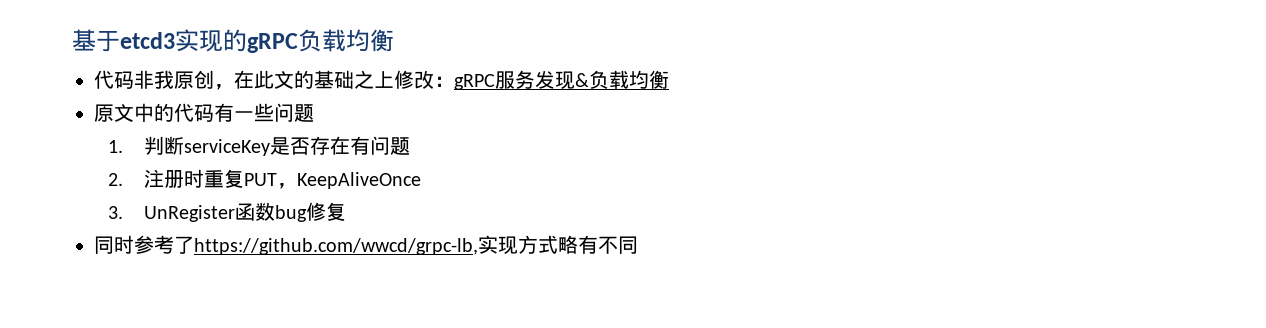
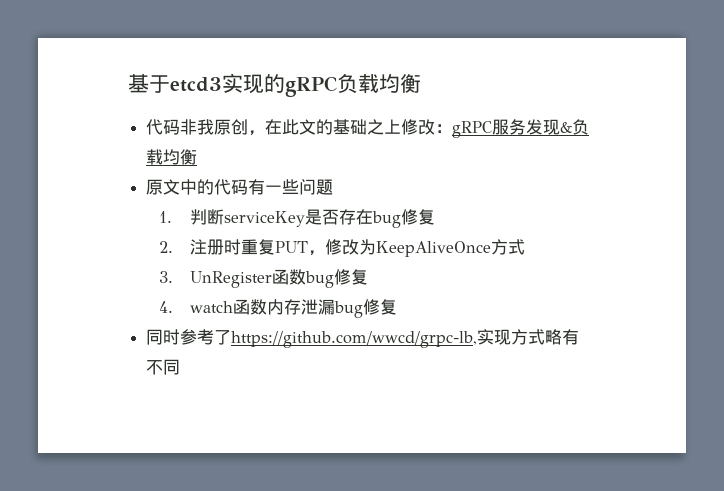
- 1.判断serviceKey是否存在有问题
+ 1.判断serviceKey是否存在bug修复
- 2.注册时重复PUT，KeepAliveOnce
+ 2.注册时重复PUT，修改为KeepAliveOnce方式
+ 4. watch函数内存泄漏bug修复

